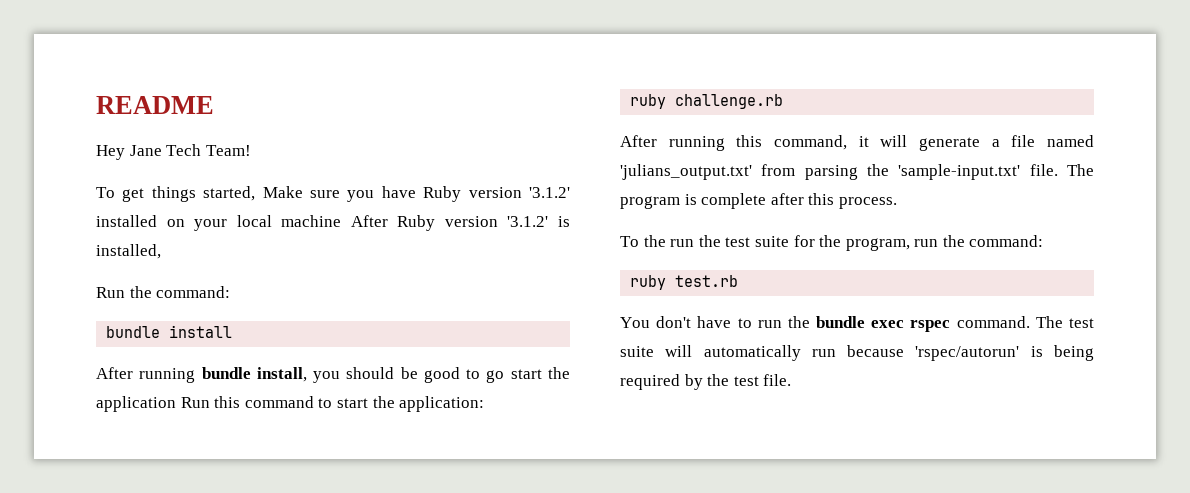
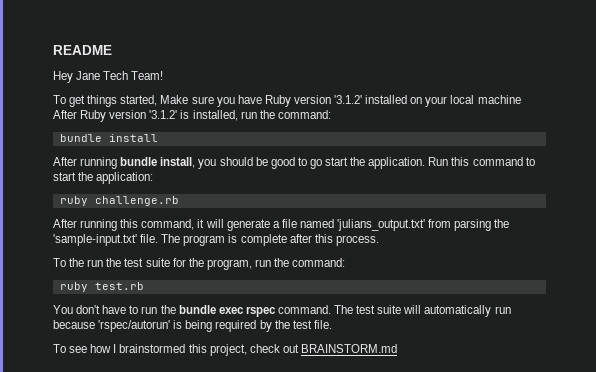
- To get things started, Make sure you have Ruby version '3.1.2' installed on your local machine After Ruby version '3.1.2' is installed,
- Run the command:
+ To get things started, Make sure you have Ruby version '3.1.2' installed on your local machine After Ruby version '3.1.2' is installed, run the command:
- After running bundle install, you should be good to go start the application Run this command to start the application:
+ After running bundle install, you should be good to go start the application. Run this command to start the application:
+ To see how I brainstormed this project, check out BRAINSTORM.md

